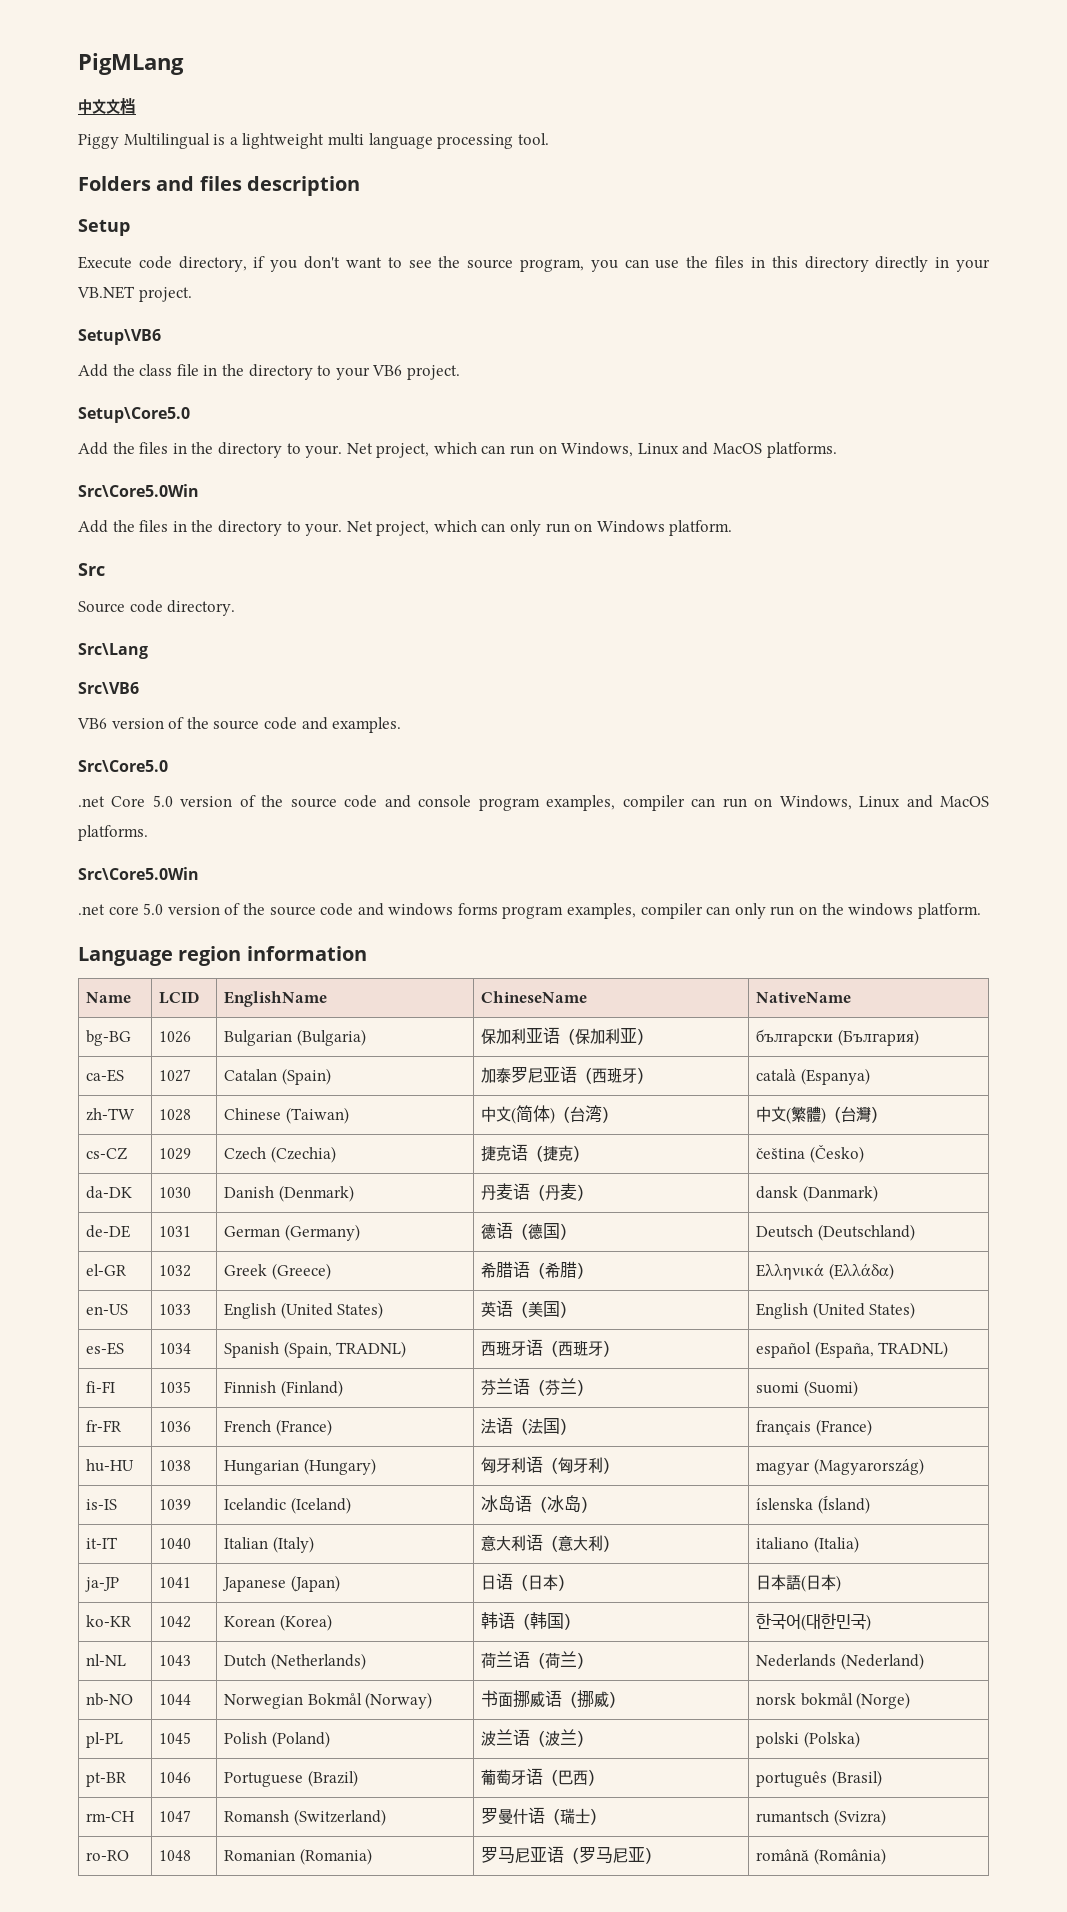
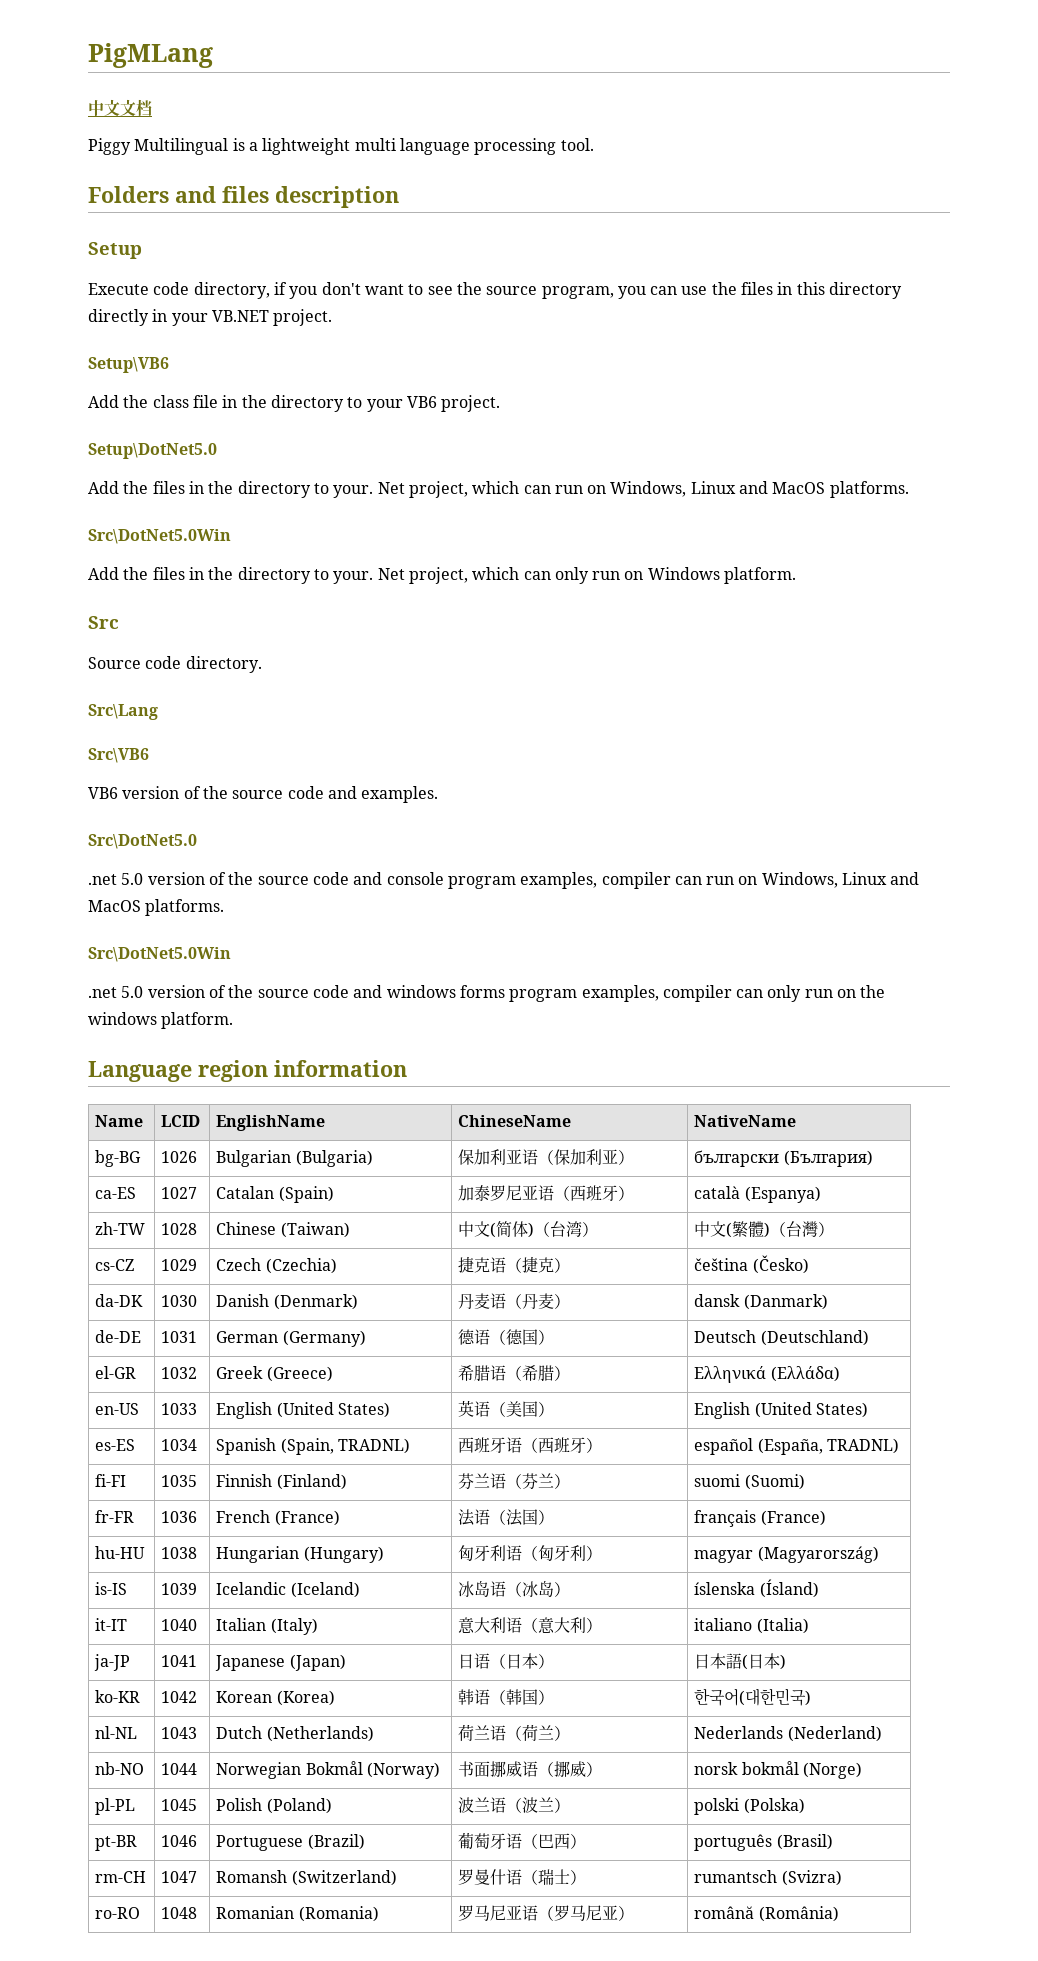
- Setup\Core5.0
+ Setup\DotNet5.0
  Net project, which can run on Windows, Linux and MacOS platforms.
- Src\Core5.0Win
+ Src\DotNet5.0Win
- Src\Core5.0
- .net Core 5.0 version of the source code and console program examples, compiler can run on Windows, Linux and MacOS platforms.
- Src\Core5.0Win
- .net core 5.0 version of the source code and windows forms program examples, compiler can only run on the windows platform.
+ Src\DotNet5.0
+ .net 5.0 version of the source code and console program examples, compiler can run on Windows, Linux and MacOS platforms.
+ Src\DotNet5.0Win
+ .net 5.0 version of the source code and windows forms program examples, compiler can only run on the windows platform.

